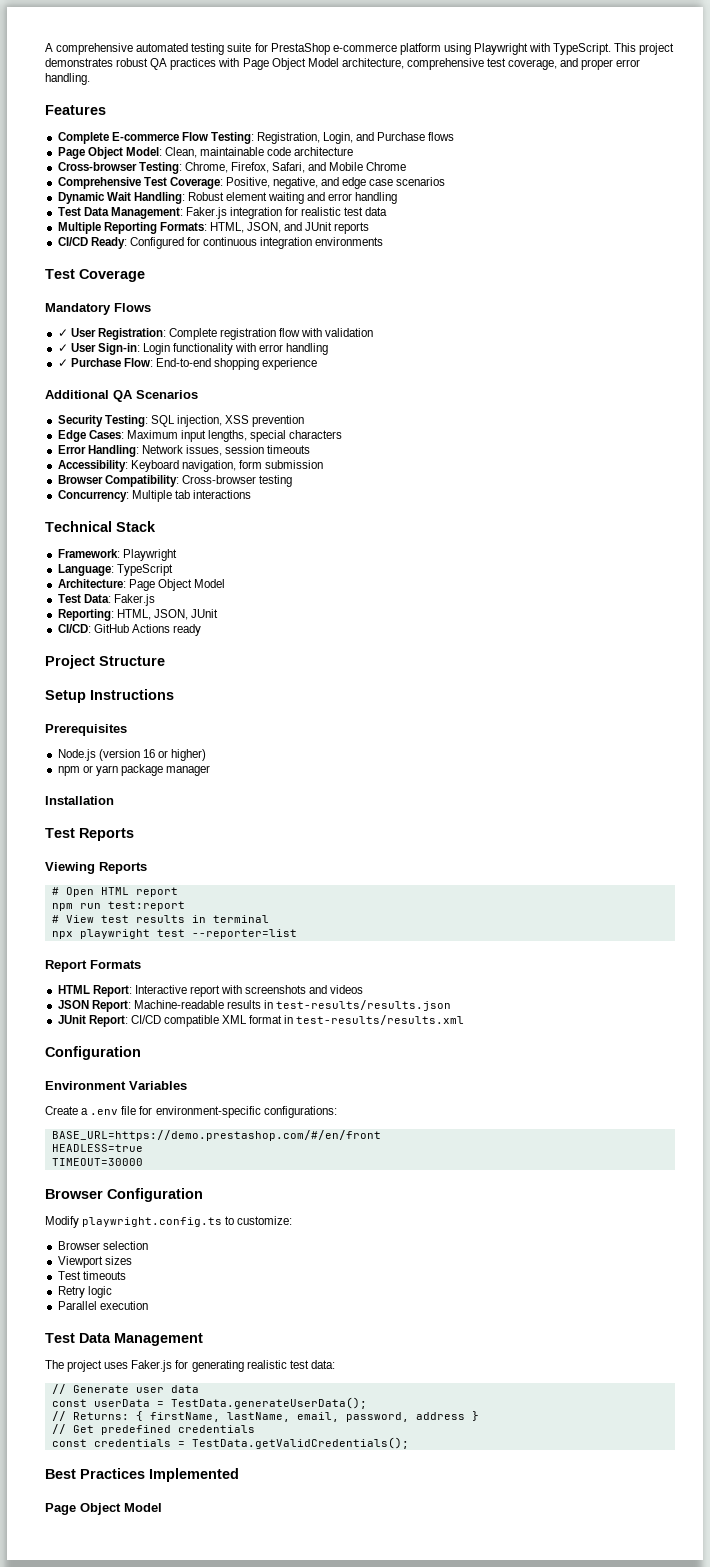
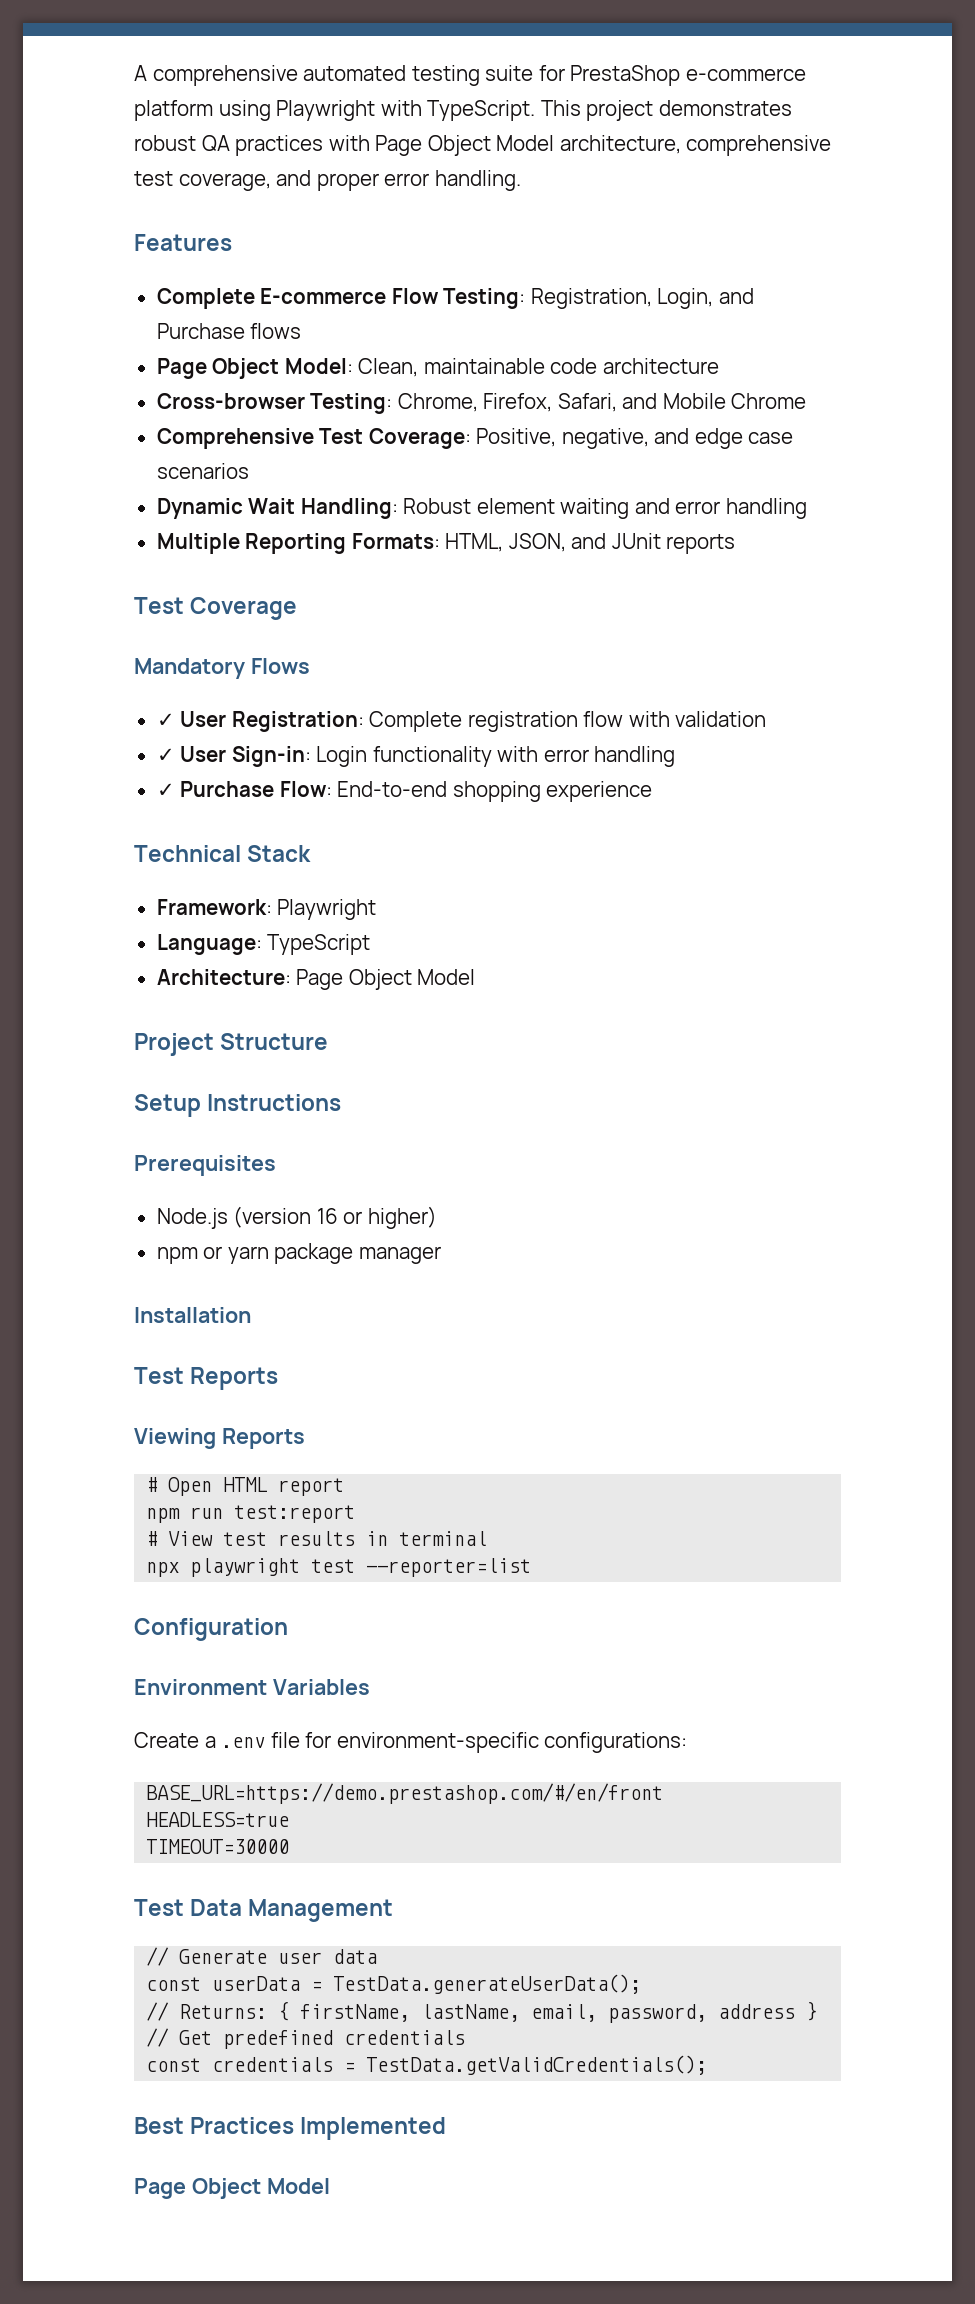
- Test Data Management: Faker.js integration for realistic test data
- CI/CD Ready: Configured for continuous integration environments
- Additional QA Scenarios
- Security Testing: SQL injection, XSS prevention
- Edge Cases: Maximum input lengths, special characters
- Error Handling: Network issues, session timeouts
- Accessibility: Keyboard navigation, form submission
- Browser Compatibility: Cross-browser testing
- Concurrency: Multiple tab interactions
- Test Data: Faker.js
- Reporting: HTML, JSON, JUnit
- CI/CD: GitHub Actions ready
- Report Formats
- HTML Report: Interactive report with screenshots and videos
- JSON Report: Machine-readable results in test-results/results.json
- JUnit Report: CI/CD compatible XML format in test-results/results.xml
- Browser Configuration
- Modify playwright.config.ts to customize:
- Browser selection
- Viewport sizes
- Test timeouts
- Retry logic
- Parallel execution
  Test Data Management
- The project uses Faker.js for generating realistic test data:

